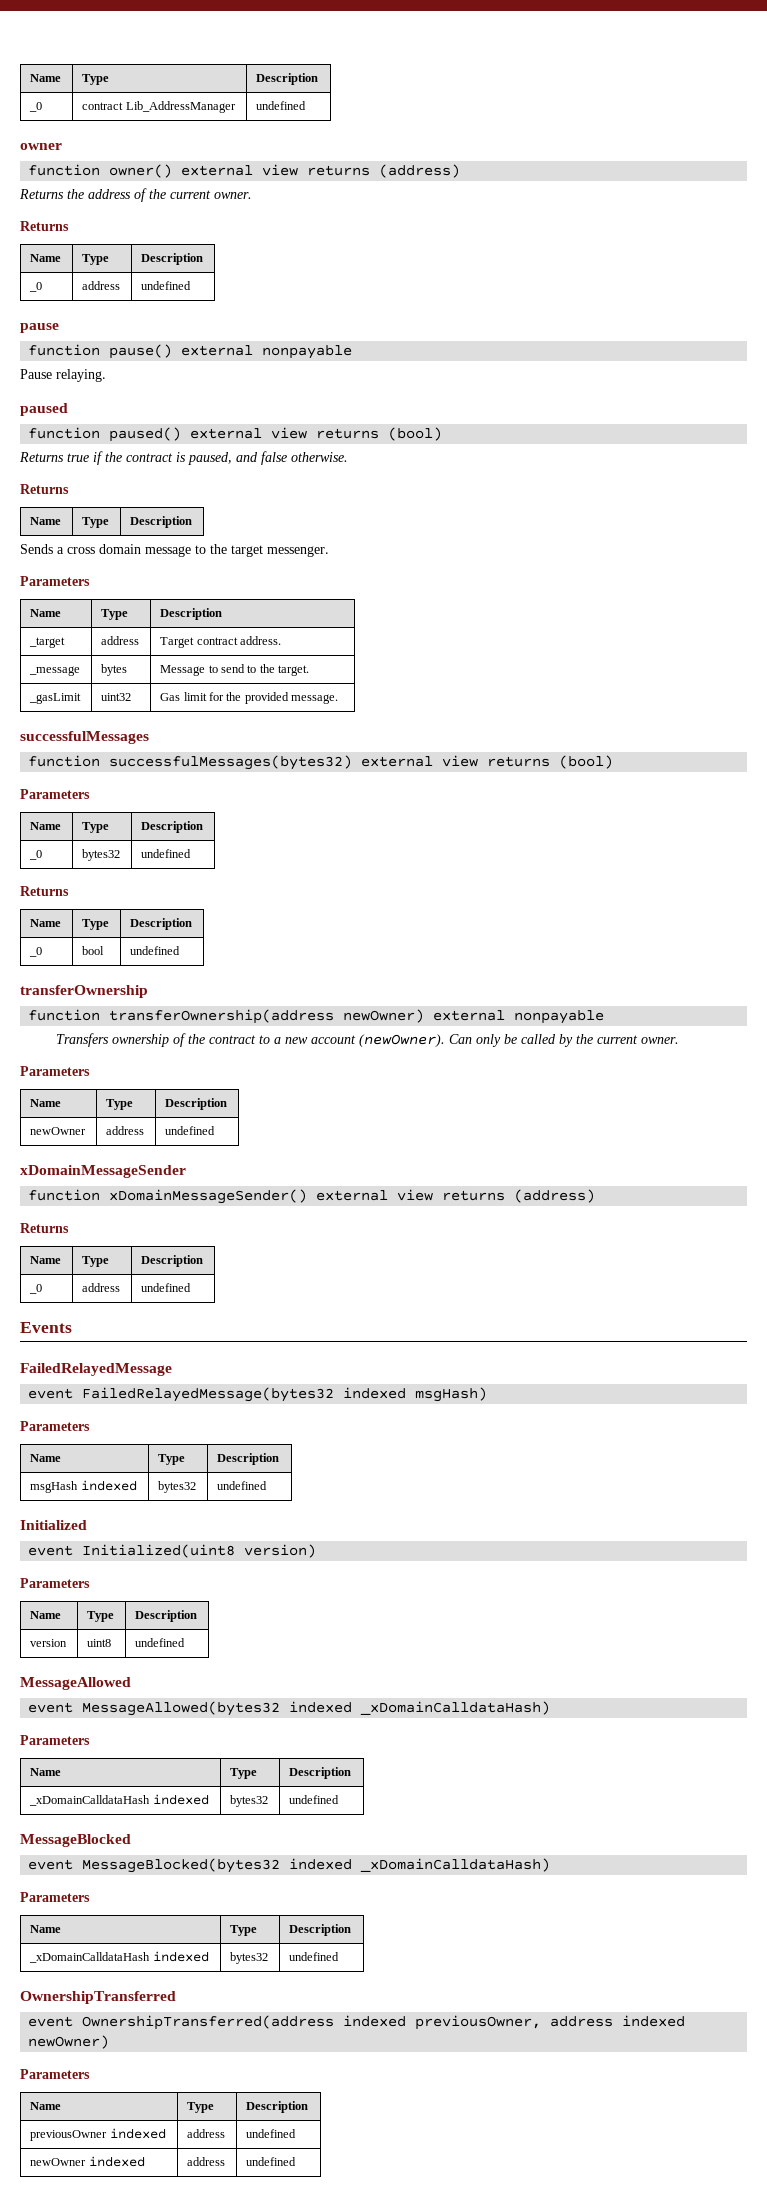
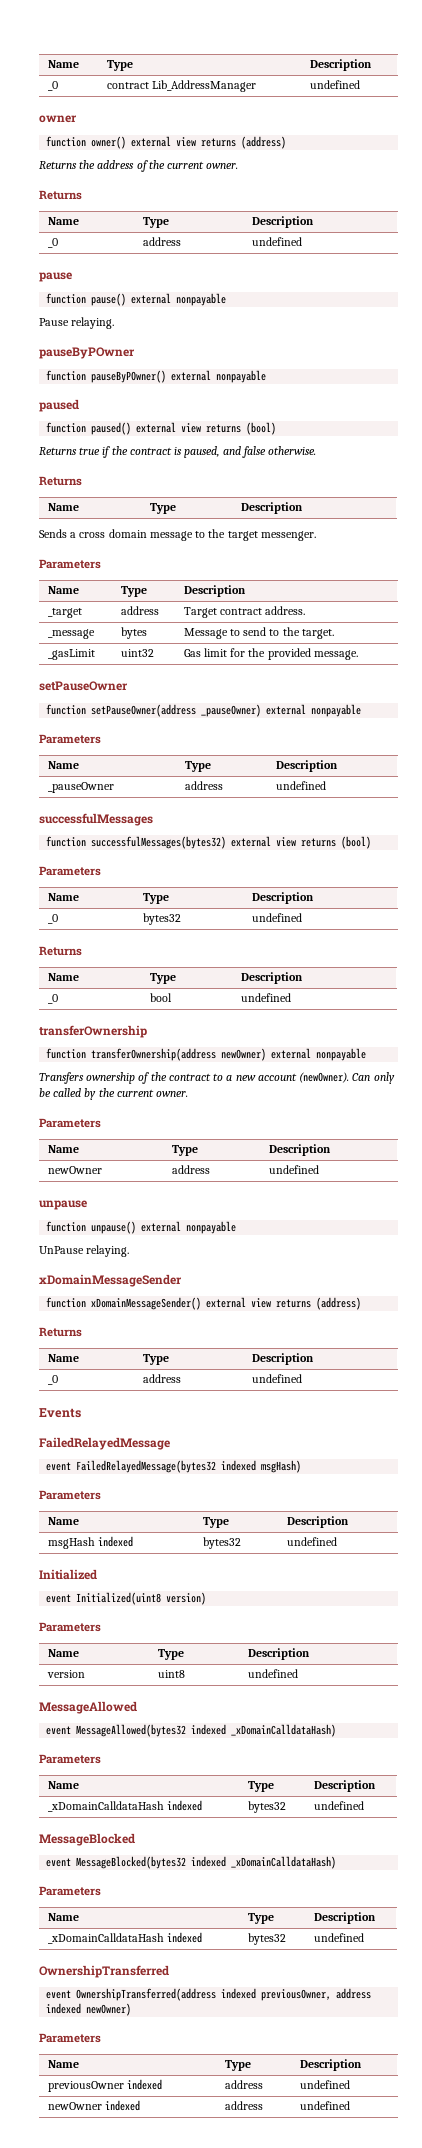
+ pauseByPOwner
+ function pauseByPOwner() external nonpayable
+ setPauseOwner
+ function setPauseOwner(address _pauseOwner) external nonpayable
+ Parameters
+ Name | Type | Description
+ _pauseOwner | address | undefined
+ unpause
+ function unpause() external nonpayable
+ UnPause relaying.

